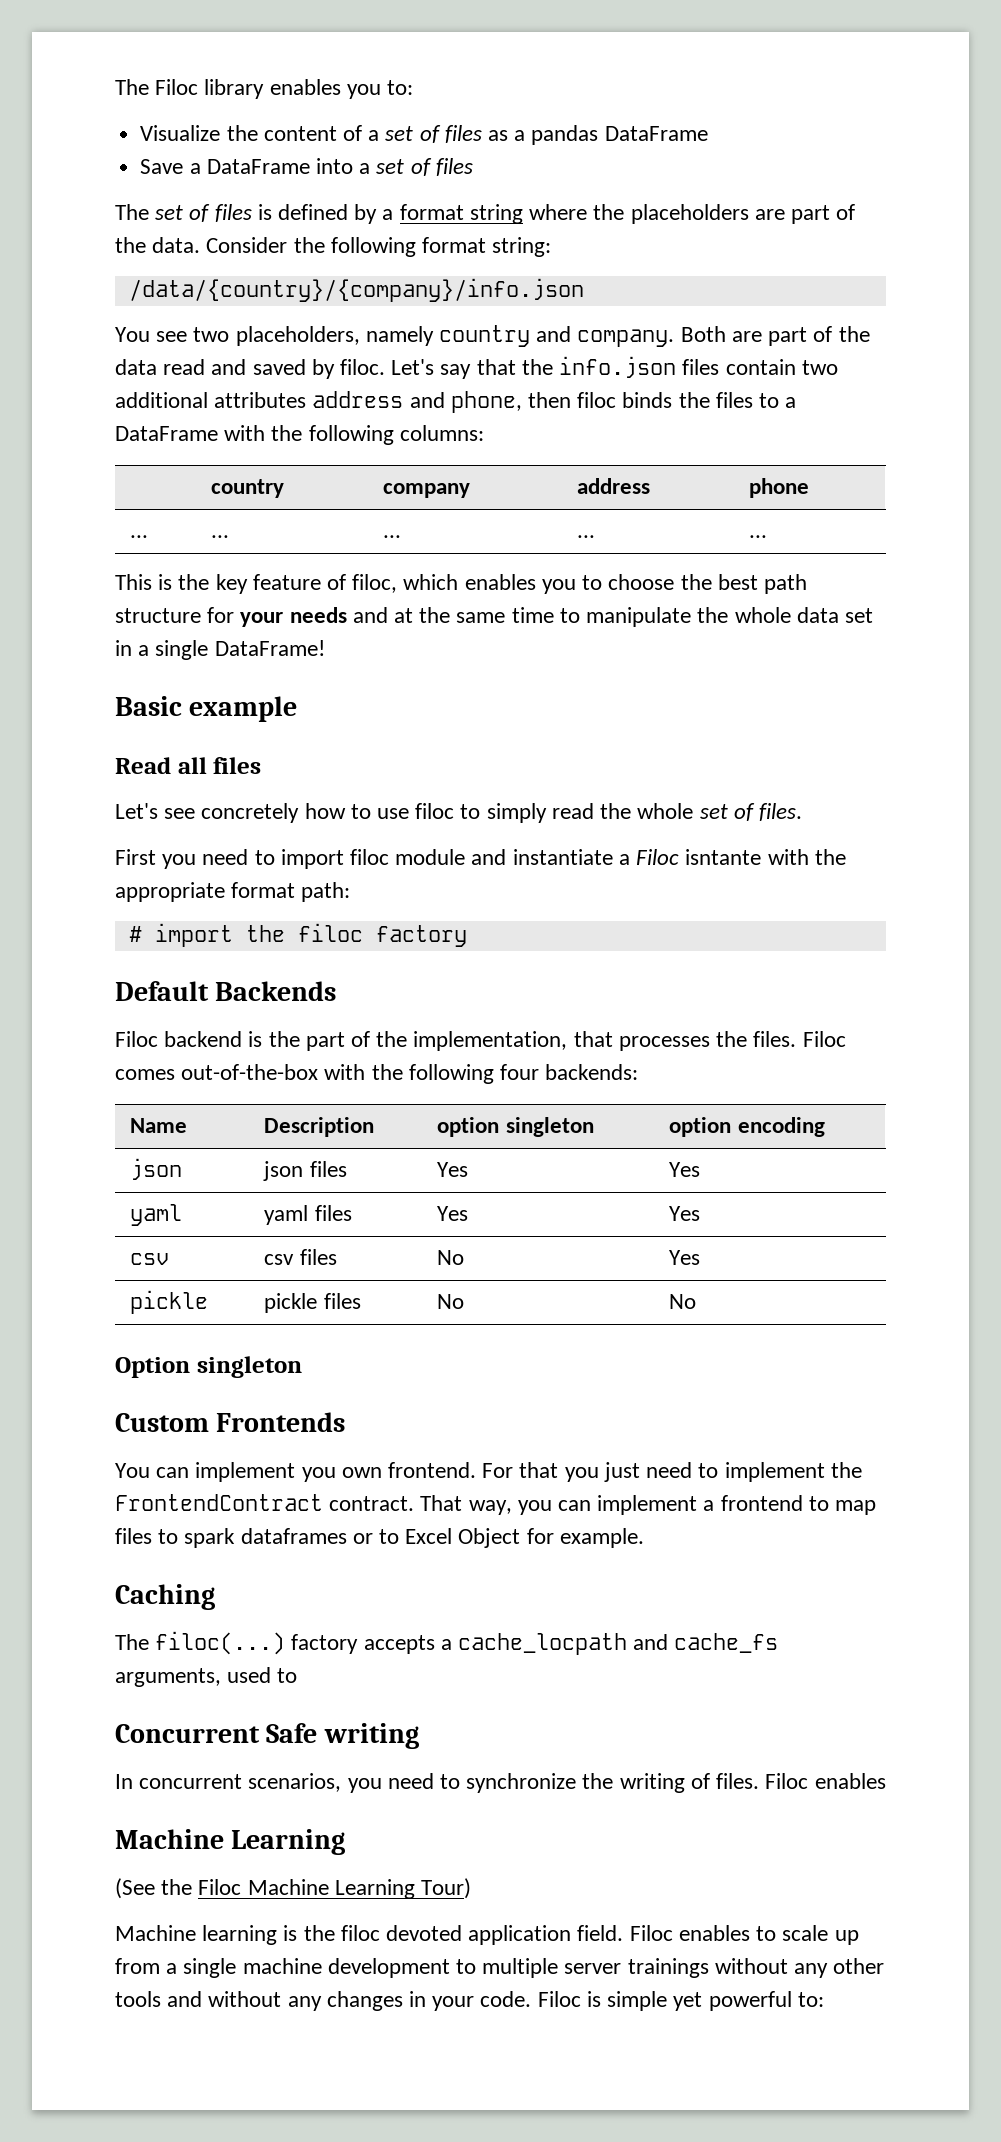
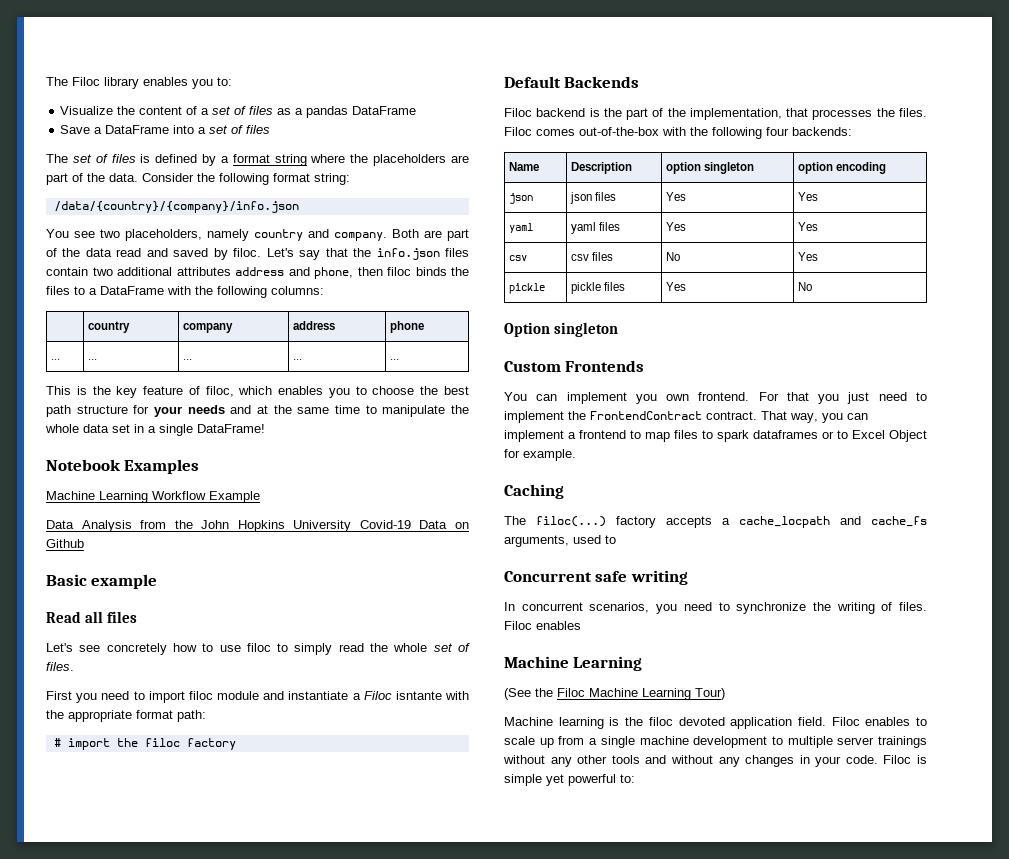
+ Notebook Examples
+ Machine Learning Workflow Example
+ Data Analysis from the John Hopkins University Covid-19 Data on Github
- pickle | pickle files | No | No
+ pickle | pickle files | Yes | No
- Concurrent Safe writing
+ Concurrent safe writing

